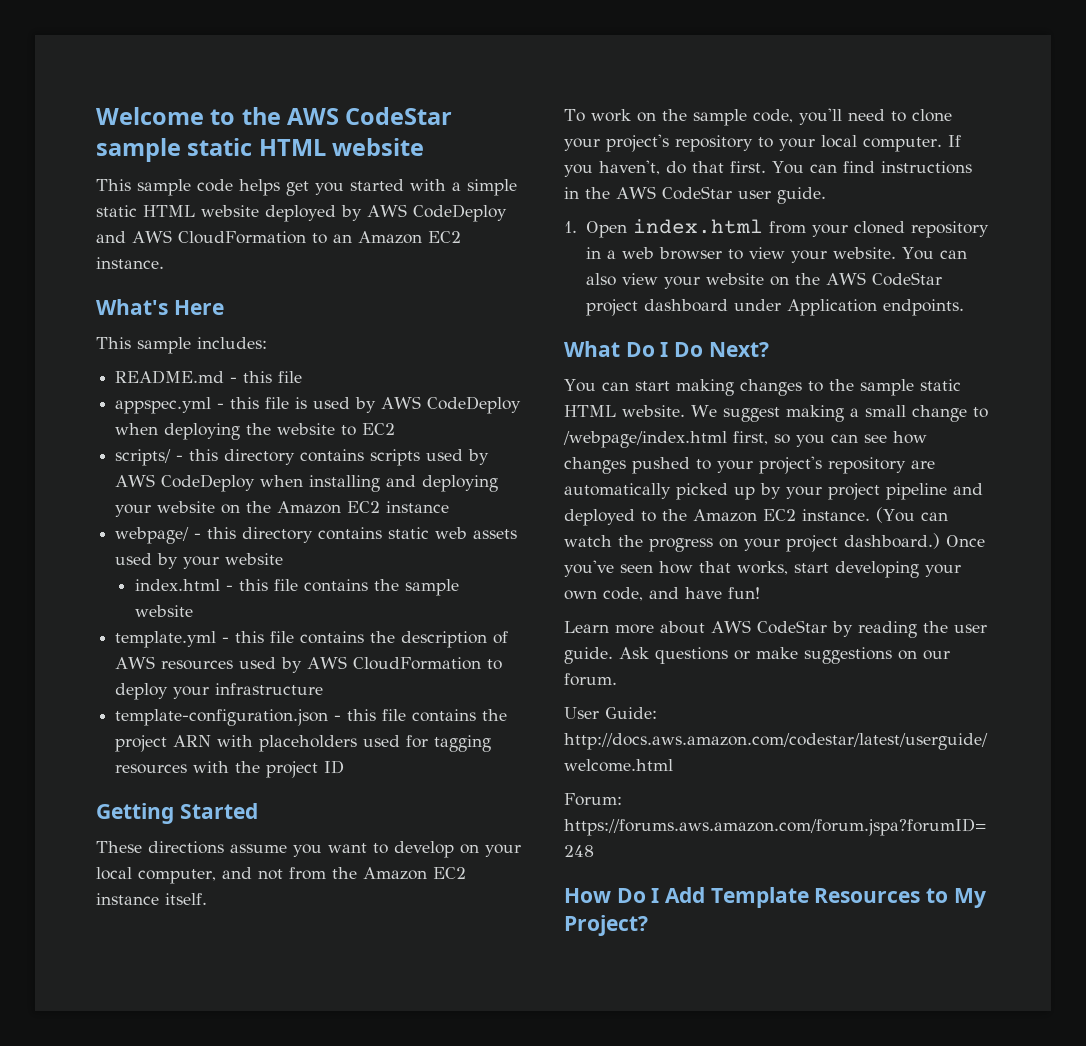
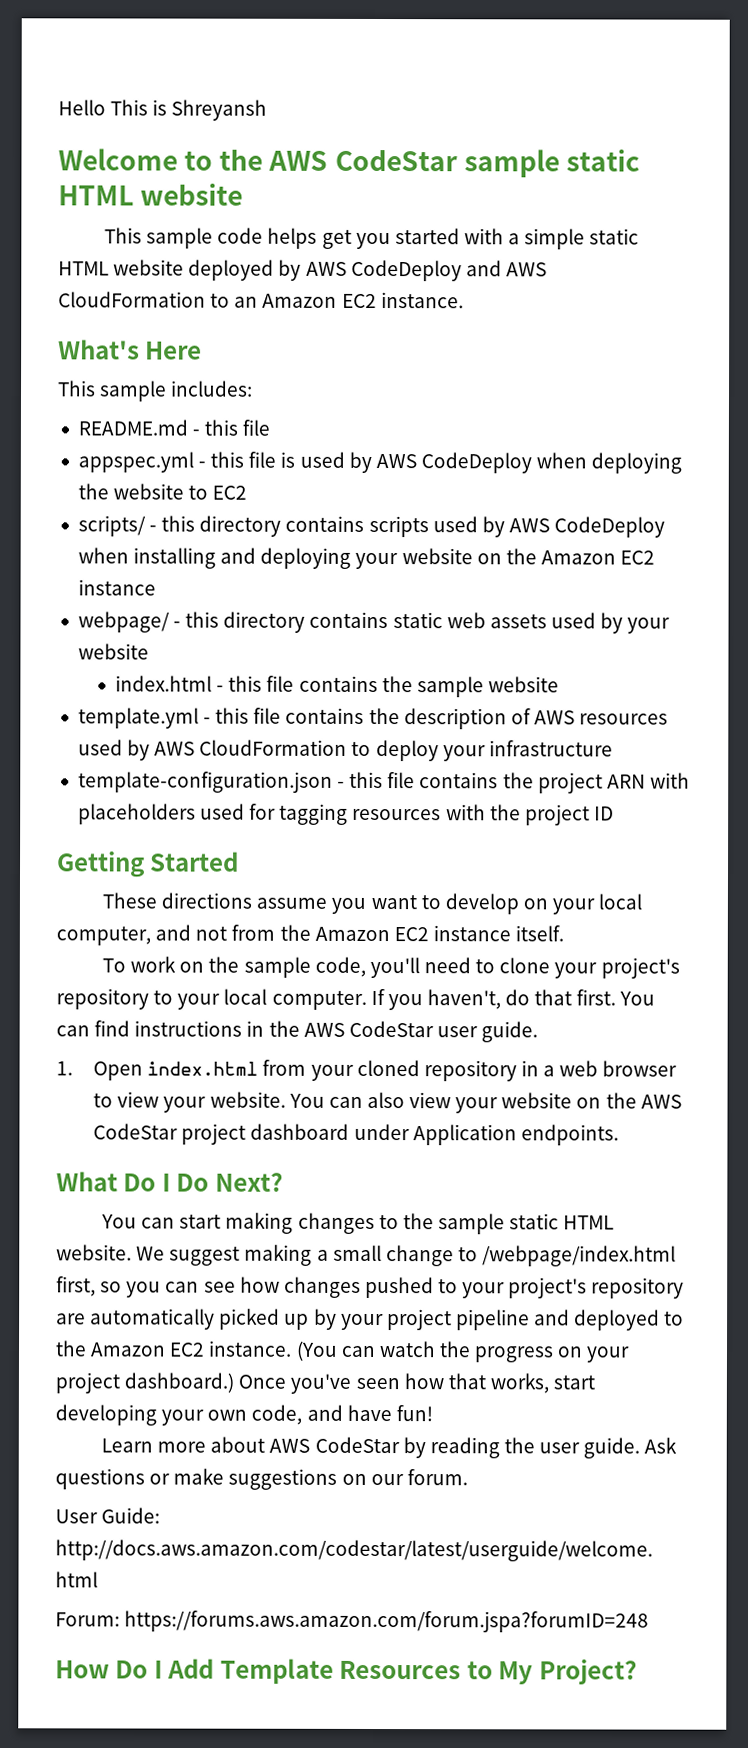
+ Hello This is Shreyansh

